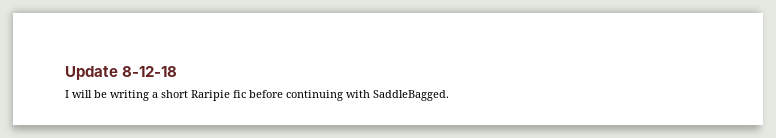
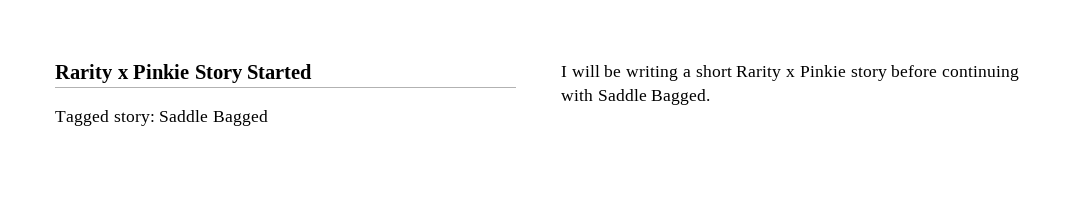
- Update 8-12-18
+ Rarity x Pinkie Story Started
+ Tagged story: Saddle Bagged
- I will be writing a short Raripie fic before continuing with SaddleBagged.
+ I will be writing a short Rarity x Pinkie story before continuing with Saddle Bagged.

